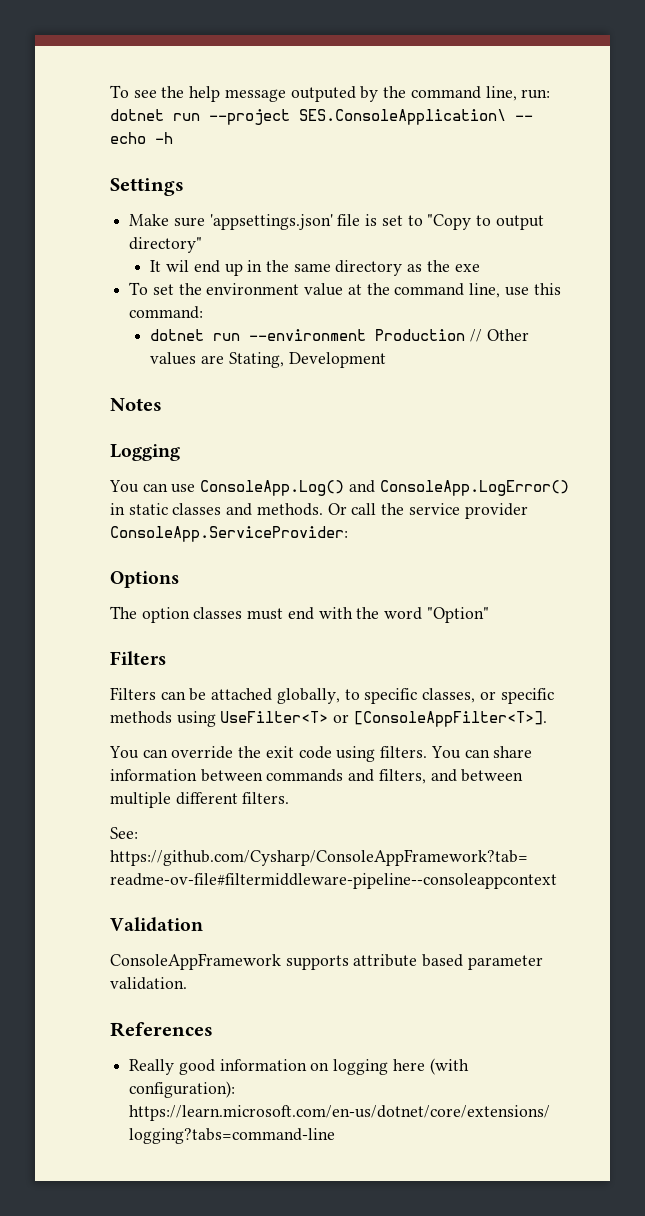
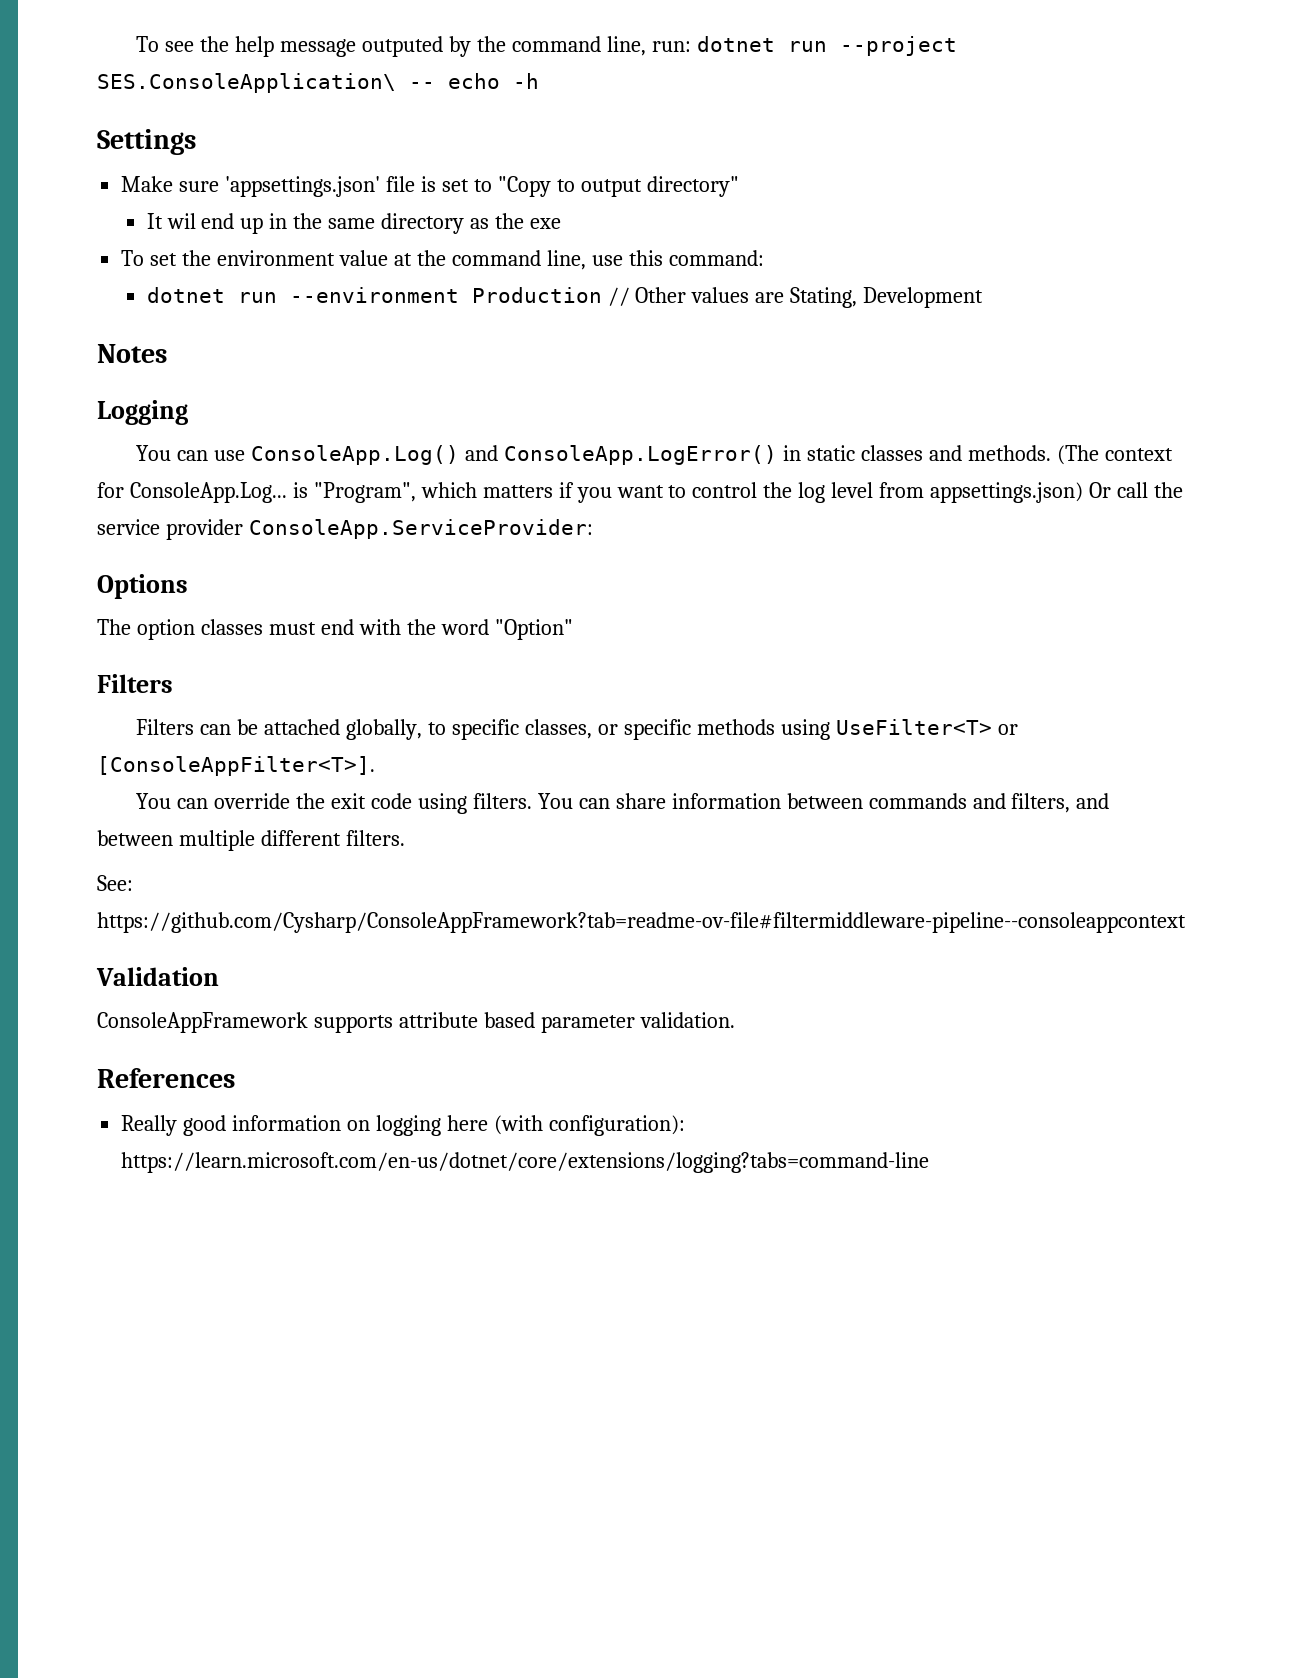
- Or call the service provider ConsoleApp.ServiceProvider:
+ (The context for ConsoleApp.Log... is "Program", which matters if you want to control the log level from appsettings.json) Or call the service provider ConsoleApp.ServiceProvider:

